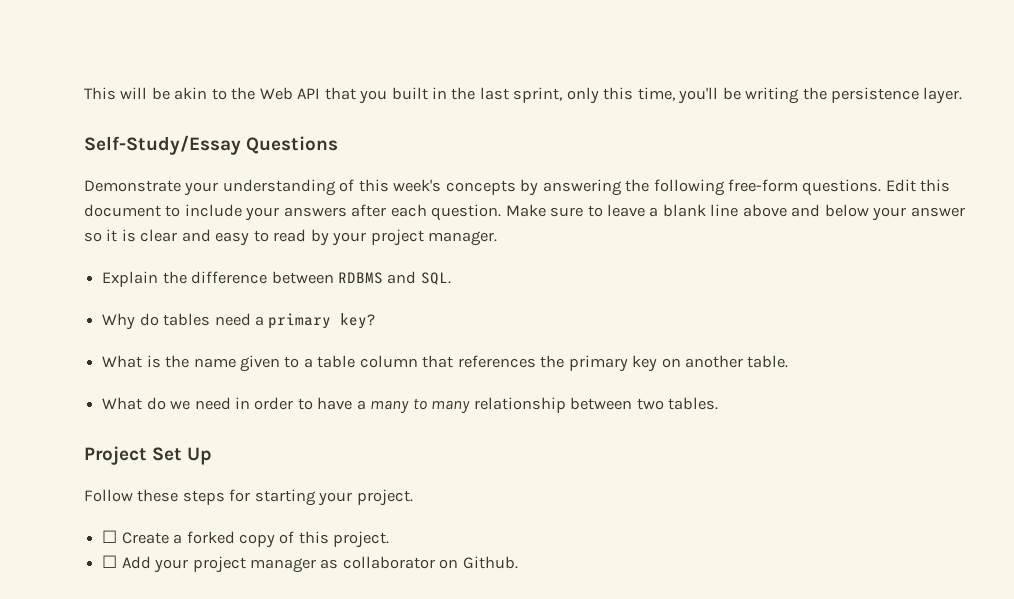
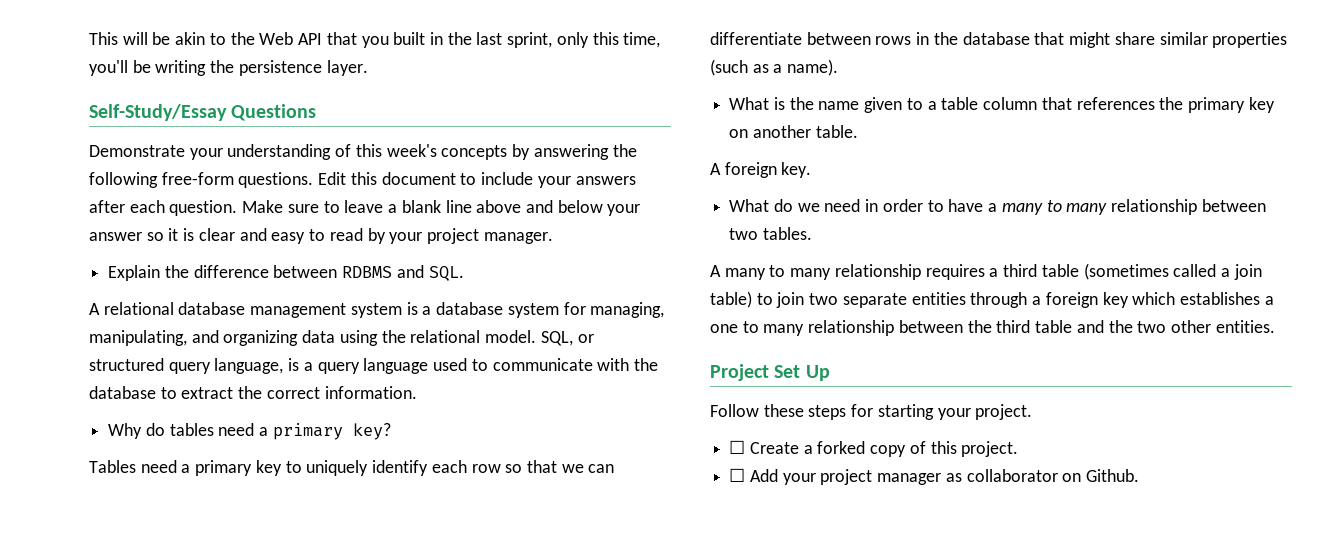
+ A relational database management system is a database system for managing, manipulating, and organizing data using the relational model. SQL, or structured query language, is a query language used to communicate with the database to extract the correct information.
+ Tables need a primary key to uniquely identify each row so that we can differentiate between rows in the database that might share similar properties (such as a name).
+ A foreign key.
+ A many to many relationship requires a third table (sometimes called a join table) to join two separate entities through a foreign key which establishes a one to many relationship between the third table and the two other entities.

